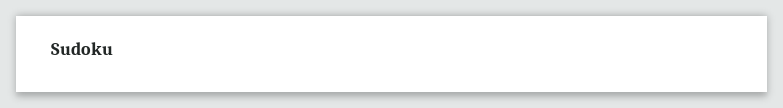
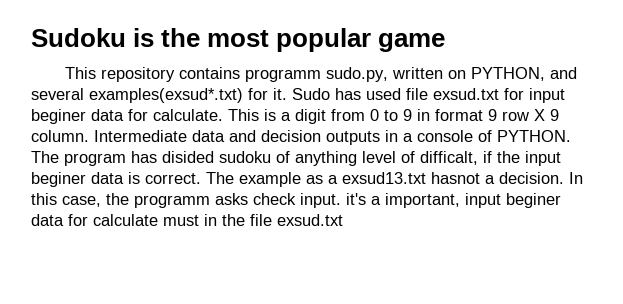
- Sudoku
+ Sudoku is the most popular game
+ This repository contains programm sudo.py, writtеn on PYTHON, and several examples(exsud*.txt) for it. Sudo has used file exsud.txt for input beginer data for calculate. This is a digit from 0 to 9 in format 9 row X 9 column. Intermediate data and decision outputs in a console of PYTHON. The program has disided sudoku of anything level of difficalt, if the input beginer data is correct. The example as a exsud13.txt hasnot a decision. In this case, the programm asks check input. it's a important, input beginer data for calculate must in the file exsud.txt

